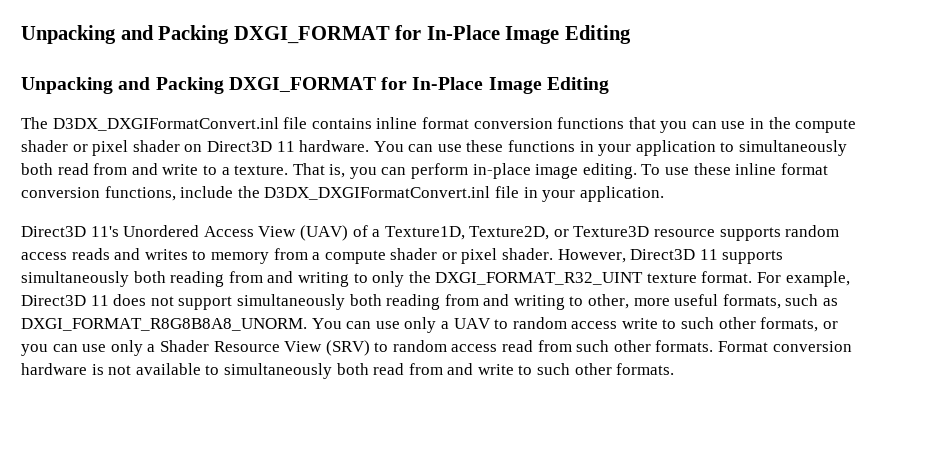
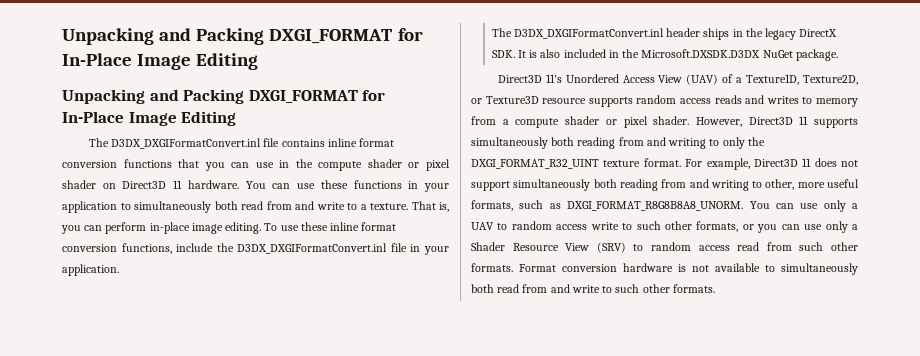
+ The D3DX_DXGIFormatConvert.inl header ships in the legacy DirectX SDK. It is also included in the Microsoft.DXSDK.D3DX NuGet package.

